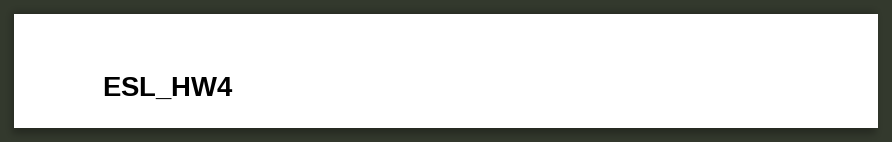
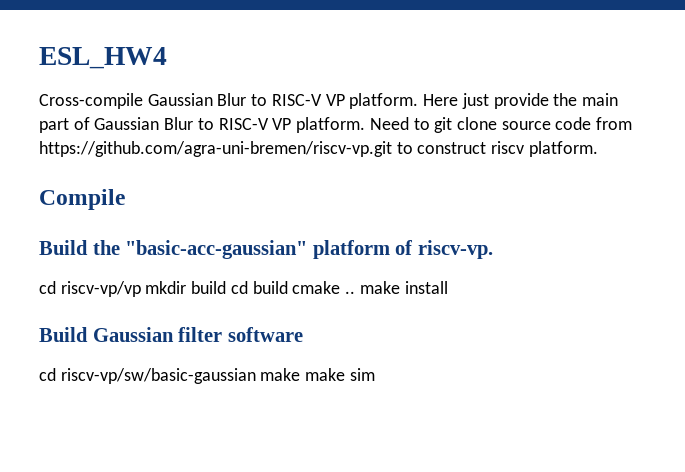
+ Cross-compile Gaussian Blur to RISC-V VP platform. Here just provide the main part of Gaussian Blur to RISC-V VP platform. Need to git clone source code from https://github.com/agra-uni-bremen/riscv-vp.git to construct riscv platform.
+ Compile
+ Build the "basic-acc-gaussian" platform of riscv-vp.
+ cd riscv-vp/vp mkdir build cd build cmake .. make install
+ Build Gaussian filter software
+ cd riscv-vp/sw/basic-gaussian make make sim

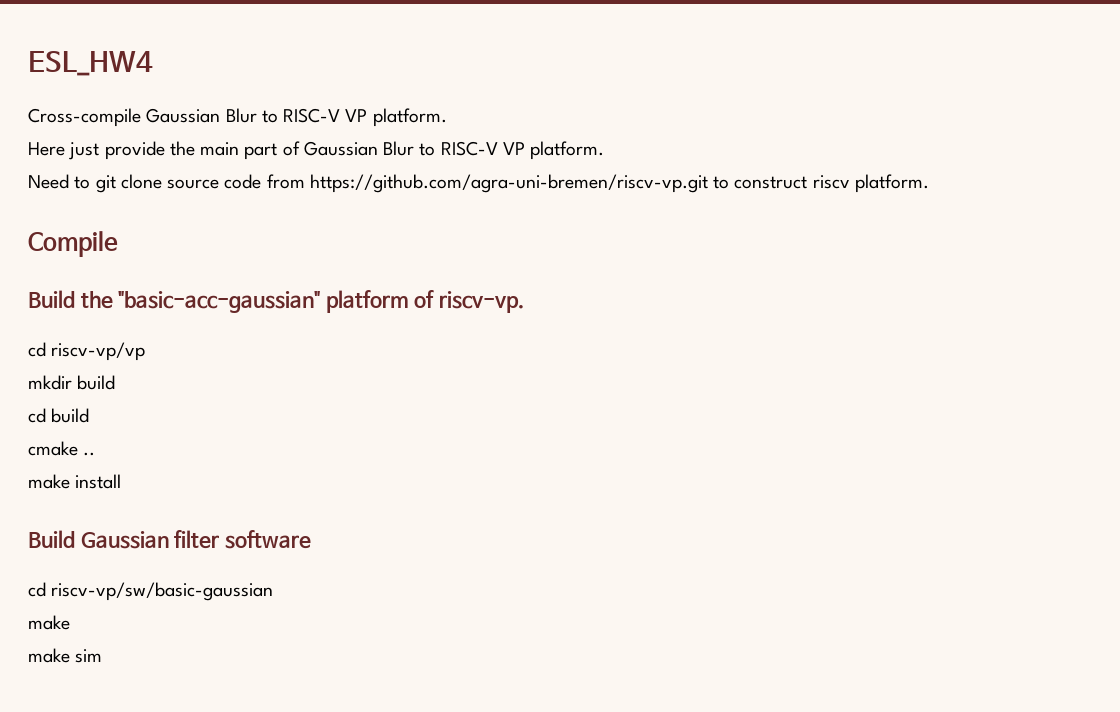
- Cross-compile Gaussian Blur to RISC-V VP platform. Here just provide the main part of Gaussian Blur to RISC-V VP platform. Need to git clone source code from https://github.com/agra-uni-bremen/riscv-vp.git to construct riscv platform.
+ Cross-compile Gaussian Blur to RISC-V VP platform.
+ Here just provide the main part of Gaussian Blur to RISC-V VP platform.
+ Need to git clone source code from https://github.com/agra-uni-bremen/riscv-vp.git to construct riscv platform.
- cd riscv-vp/vp mkdir build cd build cmake .. make install
+ cd riscv-vp/vp
+ mkdir build
+ cd build
+ cmake ..
+ make install
- cd riscv-vp/sw/basic-gaussian make make sim
+ cd riscv-vp/sw/basic-gaussian
+ make
+ make sim

